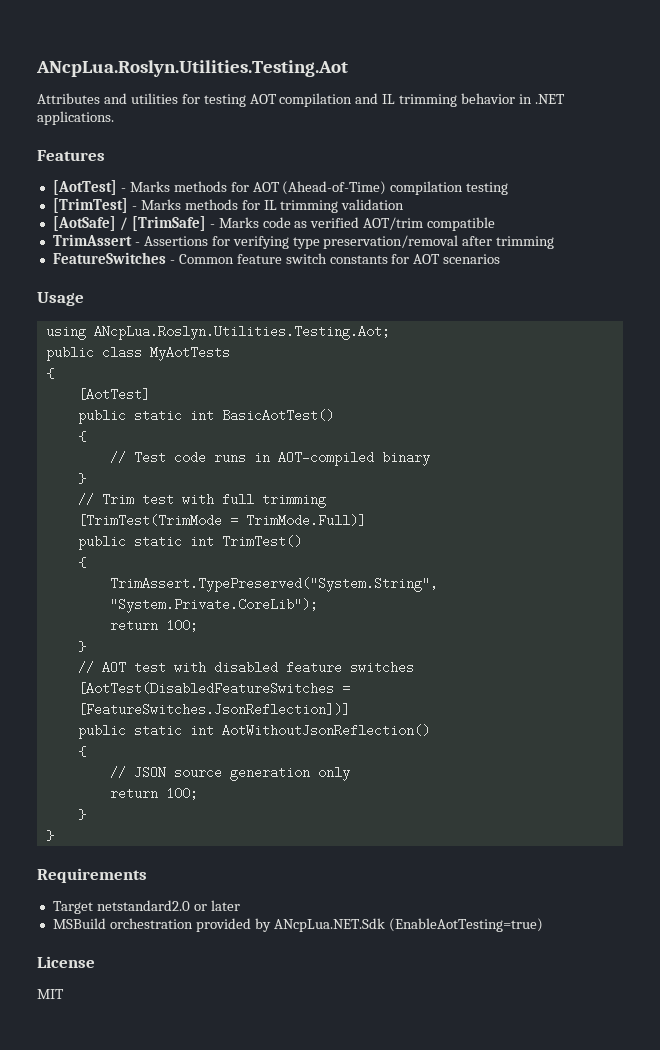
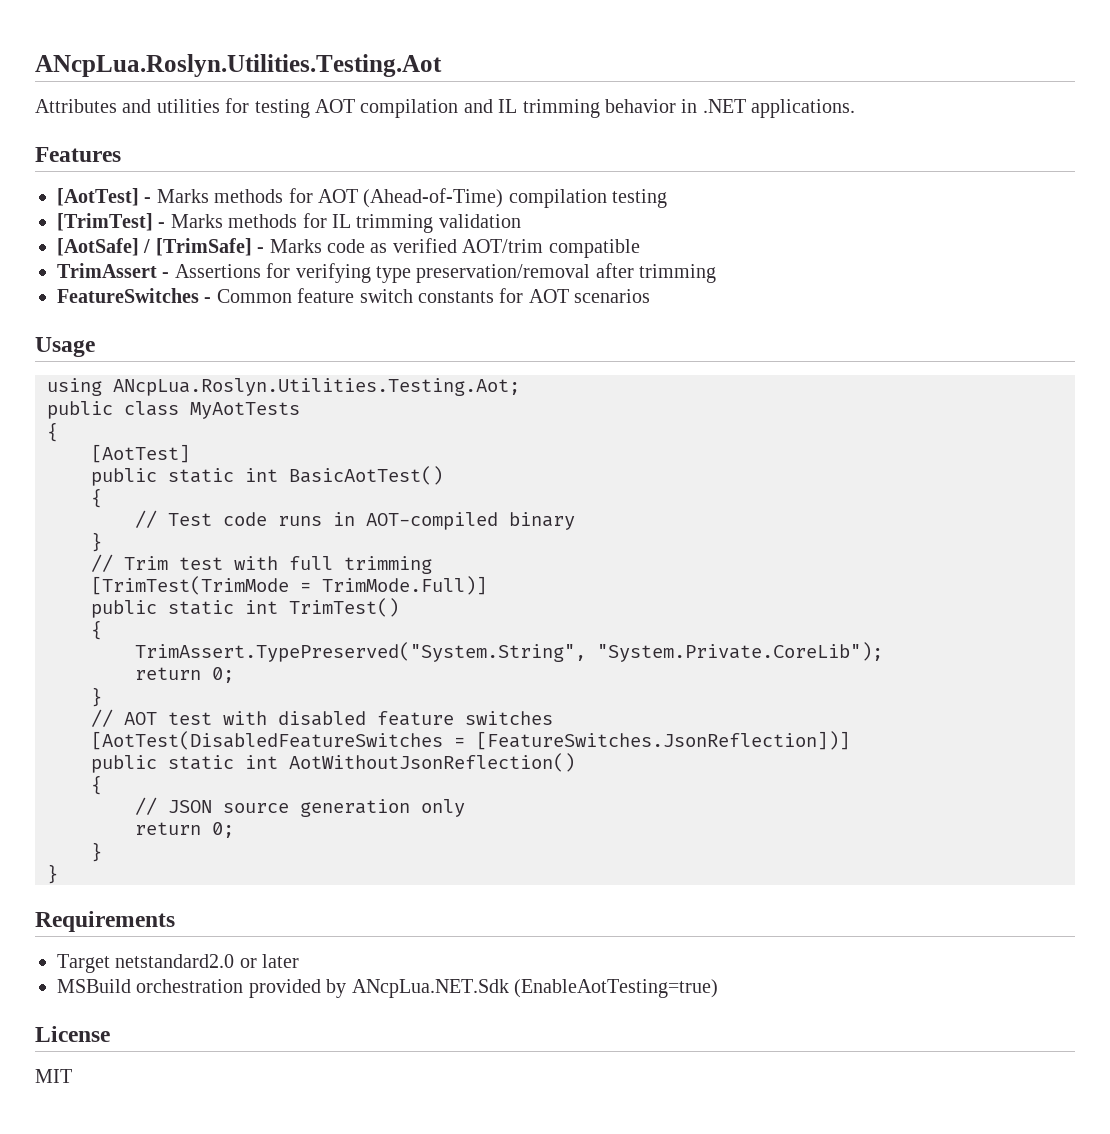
  TrimAssert.TypePreserved("System.String", "System.Private.CoreLib");
- return 100;
+ return 0;
  // JSON source generation only
- return 100;
+ return 0;

